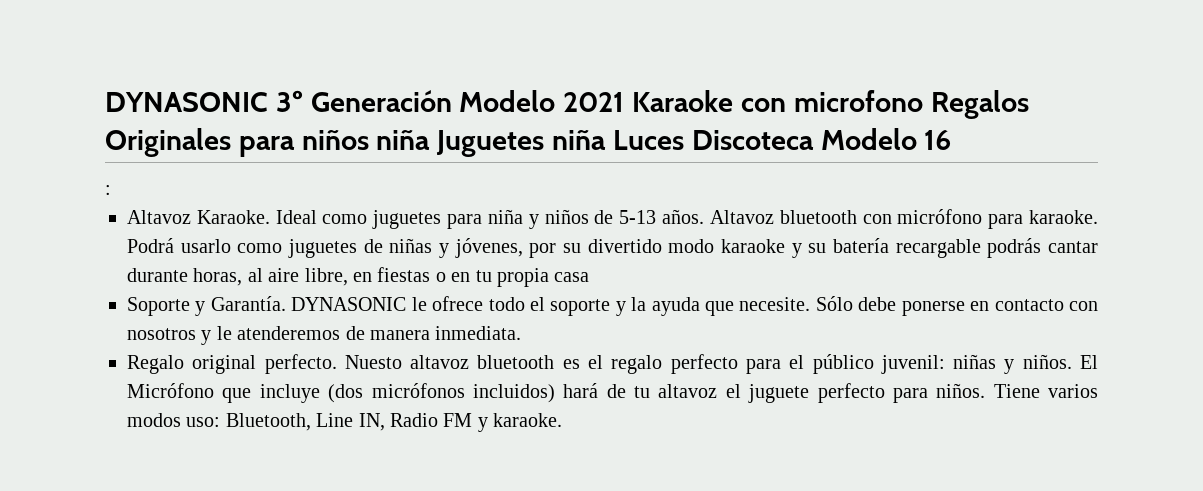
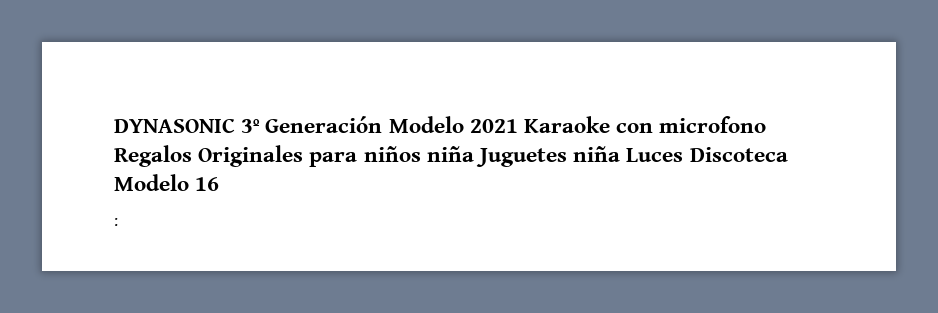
- Altavoz Karaoke. Ideal como juguetes para niña y niños de 5-13 años. Altavoz bluetooth con micrófono para karaoke. Podrá usarlo como juguetes de niñas y jóvenes, por su divertido modo karaoke y su batería recargable podrás cantar durante horas, al aire libre, en fiestas o en tu propia casa
- Soporte y Garantía. DYNASONIC le ofrece todo el soporte y la ayuda que necesite. Sólo debe ponerse en contacto con nosotros y le atenderemos de manera inmediata.
- Regalo original perfecto. Nuesto altavoz bluetooth es el regalo perfecto para el público juvenil: niñas y niños. El Micrófono que incluye (dos micrófonos incluidos) hará de tu altavoz el juguete perfecto para niños. Tiene varios modos uso: Bluetooth, Line IN, Radio FM y karaoke.

